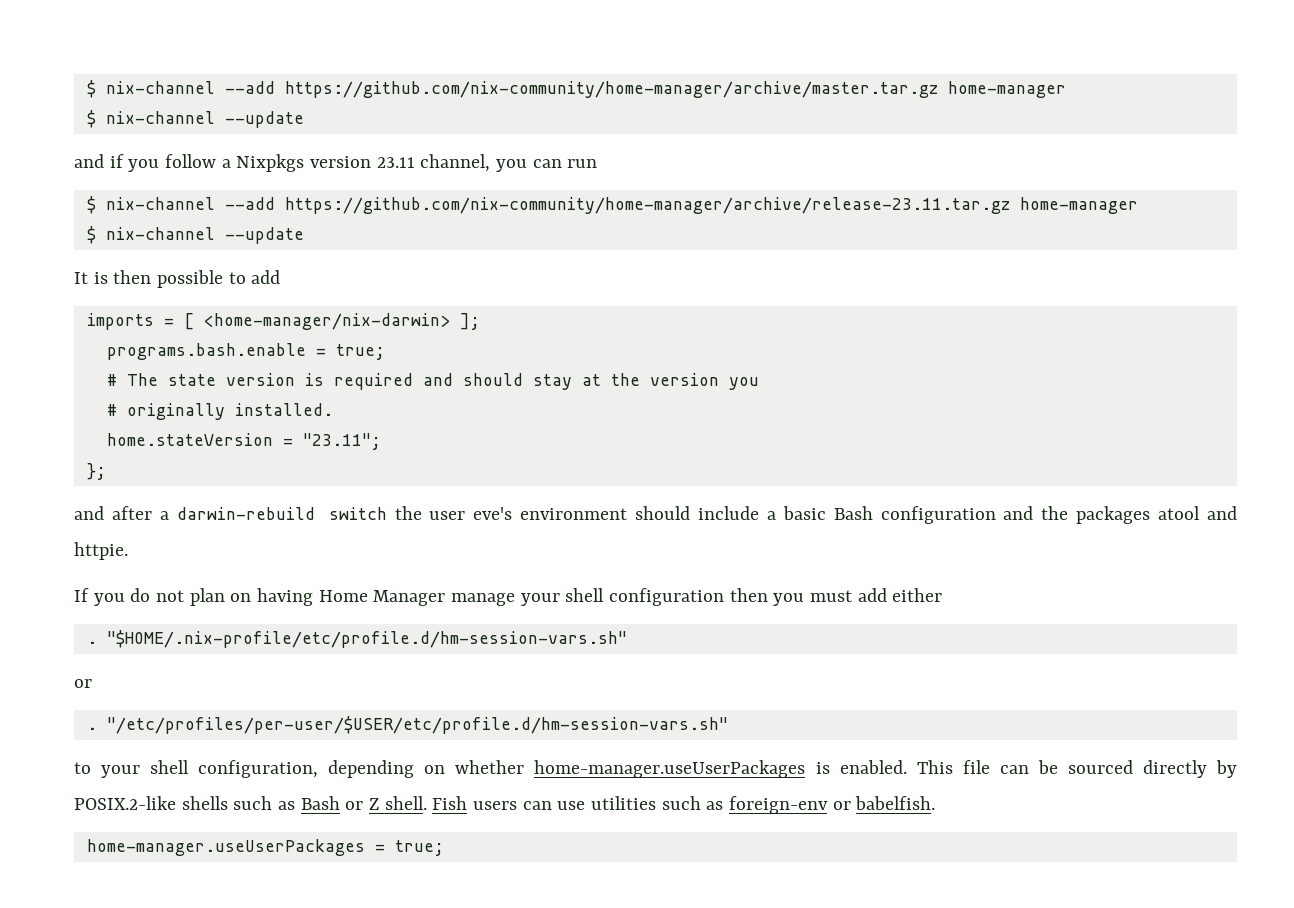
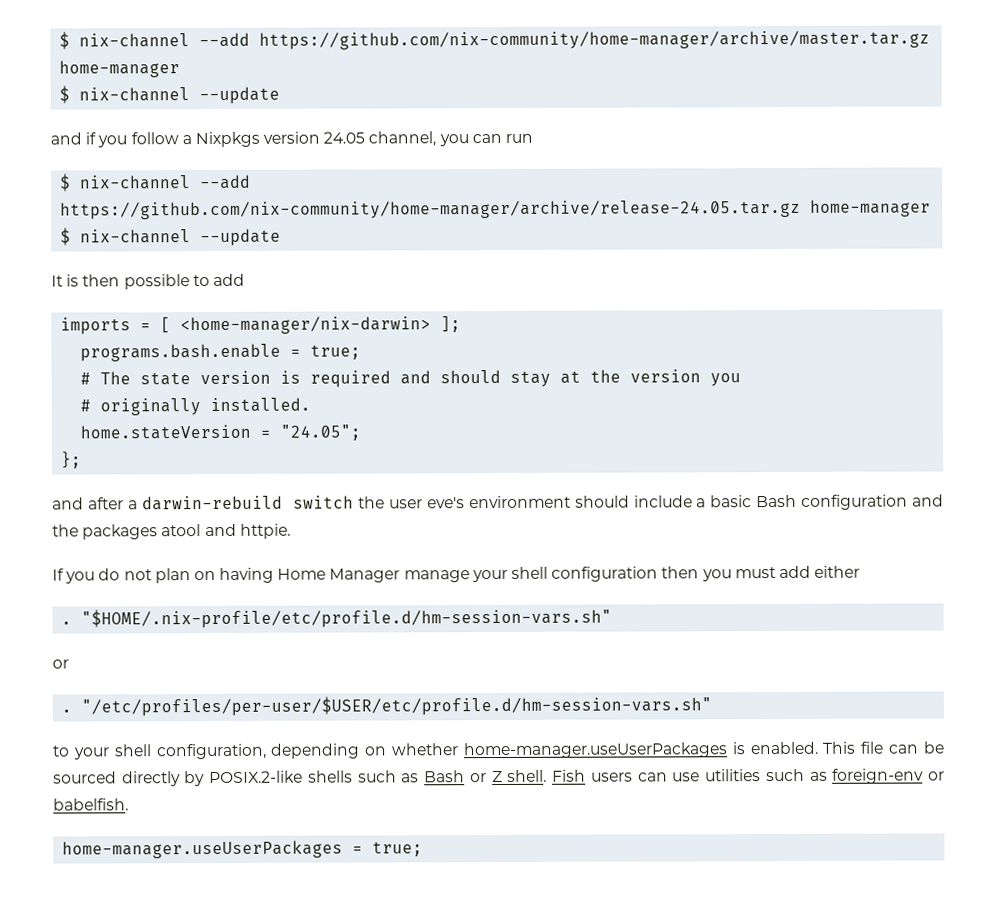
- and if you follow a Nixpkgs version 23.11 channel, you can run
+ and if you follow a Nixpkgs version 24.05 channel, you can run
- $ nix-channel --add https://github.com/nix-community/home-manager/archive/release-23.11.tar.gz home-manager
+ $ nix-channel --add https://github.com/nix-community/home-manager/archive/release-24.05.tar.gz home-manager
- home.stateVersion = "23.11";
+ home.stateVersion = "24.05";

